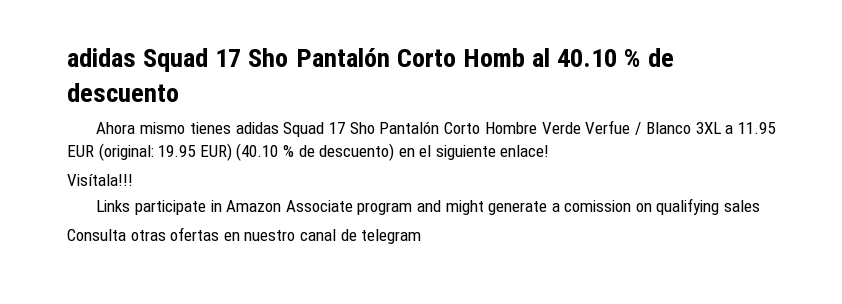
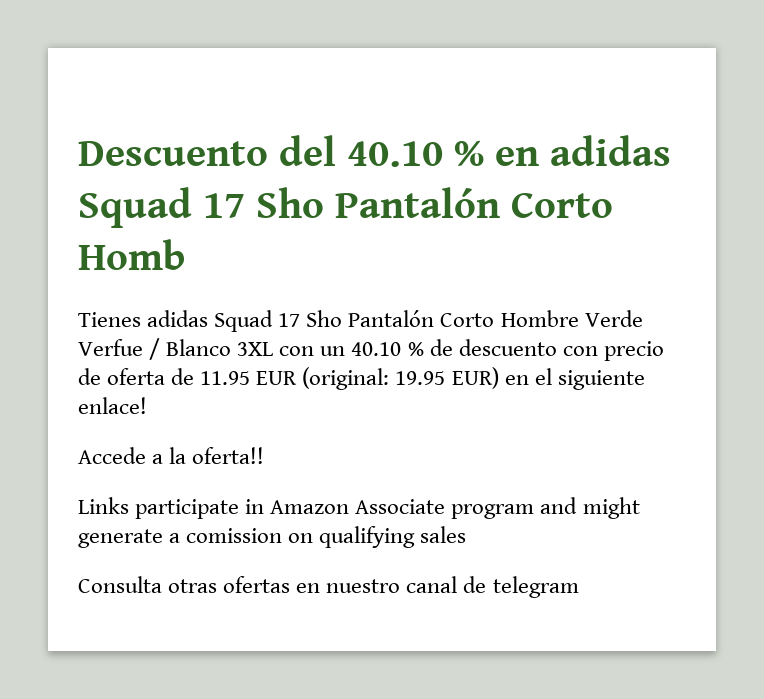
- adidas Squad 17 Sho Pantalón Corto Homb al 40.10 % de descuento
- Ahora mismo tienes adidas Squad 17 Sho Pantalón Corto Hombre Verde Verfue / Blanco 3XL a 11.95 EUR (original: 19.95 EUR) (40.10 % de descuento) en el siguiente enlace!
+ Descuento del 40.10 % en adidas Squad 17 Sho Pantalón Corto Homb
+ Tienes adidas Squad 17 Sho Pantalón Corto Hombre Verde Verfue / Blanco 3XL con un 40.10 % de descuento con precio de oferta de 11.95 EUR (original: 19.95 EUR) en el siguiente enlace!
- Visítala!!!
+ Accede a la oferta!!

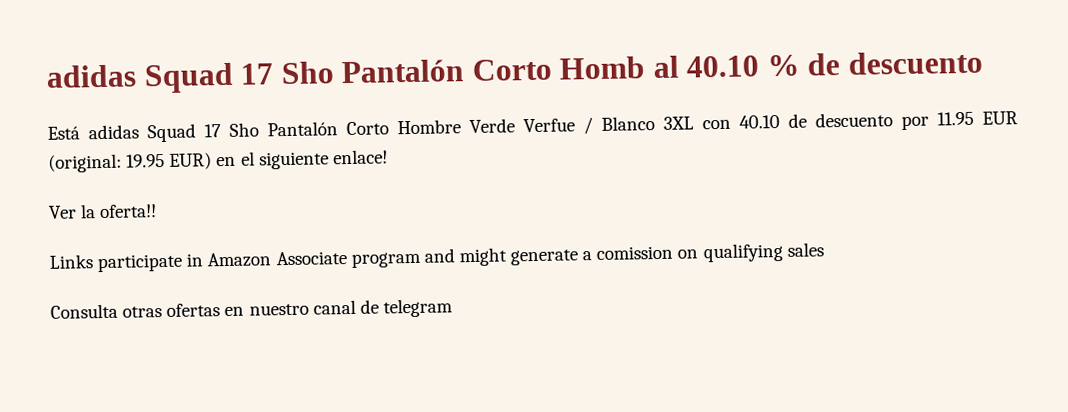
- Descuento del 40.10 % en adidas Squad 17 Sho Pantalón Corto Homb
- Tienes adidas Squad 17 Sho Pantalón Corto Hombre Verde Verfue / Blanco 3XL con un 40.10 % de descuento con precio de oferta de 11.95 EUR (original: 19.95 EUR) en el siguiente enlace!
+ adidas Squad 17 Sho Pantalón Corto Homb al 40.10 % de descuento
+ Está adidas Squad 17 Sho Pantalón Corto Hombre Verde Verfue / Blanco 3XL con 40.10 de descuento por 11.95 EUR (original: 19.95 EUR) en el siguiente enlace!
- Accede a la oferta!!
+ Ver la oferta!!

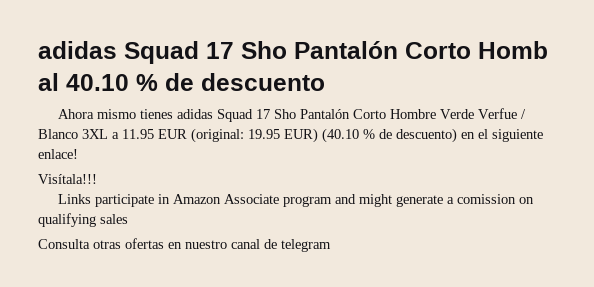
- Está adidas Squad 17 Sho Pantalón Corto Hombre Verde Verfue / Blanco 3XL con 40.10 de descuento por 11.95 EUR (original: 19.95 EUR) en el siguiente enlace!
+ Ahora mismo tienes adidas Squad 17 Sho Pantalón Corto Hombre Verde Verfue / Blanco 3XL a 11.95 EUR (original: 19.95 EUR) (40.10 % de descuento) en el siguiente enlace!
- Ver la oferta!!
+ Visítala!!!

